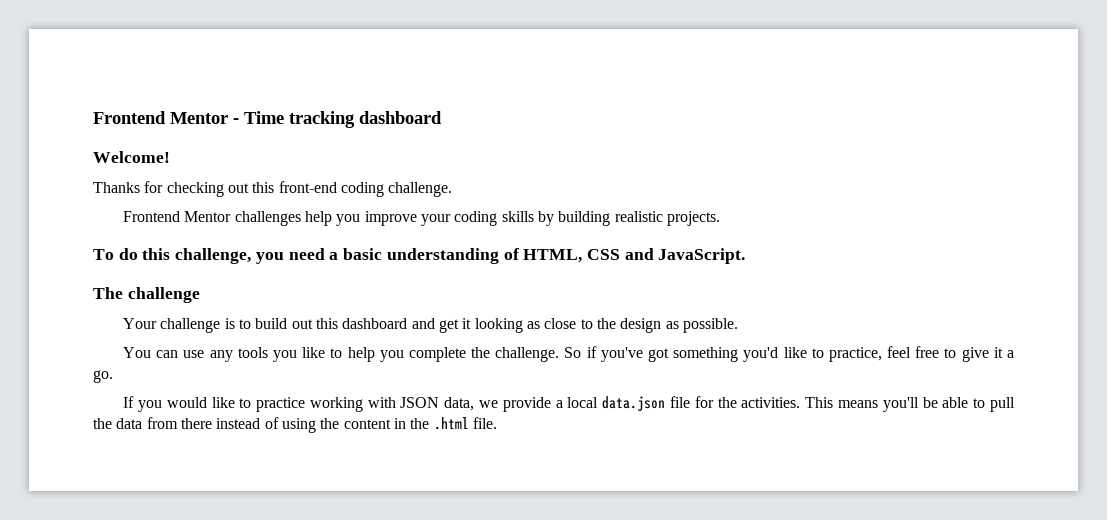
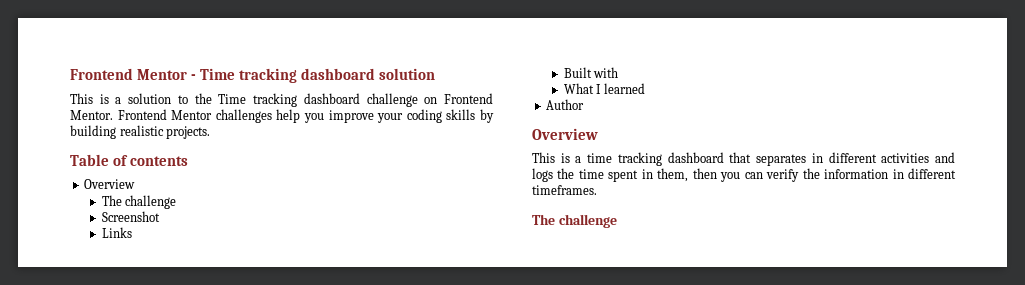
- Frontend Mentor - Time tracking dashboard
- Welcome!
- Thanks for checking out this front-end coding challenge.
- Frontend Mentor challenges help you improve your coding skills by building realistic projects.
+ Frontend Mentor - Time tracking dashboard solution
+ This is a solution to the Time tracking dashboard challenge on Frontend Mentor. Frontend Mentor challenges help you improve your coding skills by building realistic projects.
- To do this challenge, you need a basic understanding of HTML, CSS and JavaScript.
+ Table of contents
+ Overview
  The challenge
- Your challenge is to build out this dashboard and get it looking as close to the design as possible.
- You can use any tools you like to help you complete the challenge. So if you've got something you'd like to practice, feel free to give it a go.
- If you would like to practice working with JSON data, we provide a local data.json file for the activities. This means you'll be able to pull the data from there instead of using the content in the .html file.
+ Screenshot
+ Links
+ Built with
+ What I learned
+ Author
+ Overview
+ This is a time tracking dashboard that separates in different activities and logs the time spent in them, then you can verify the information in different timeframes.
+ The challenge

